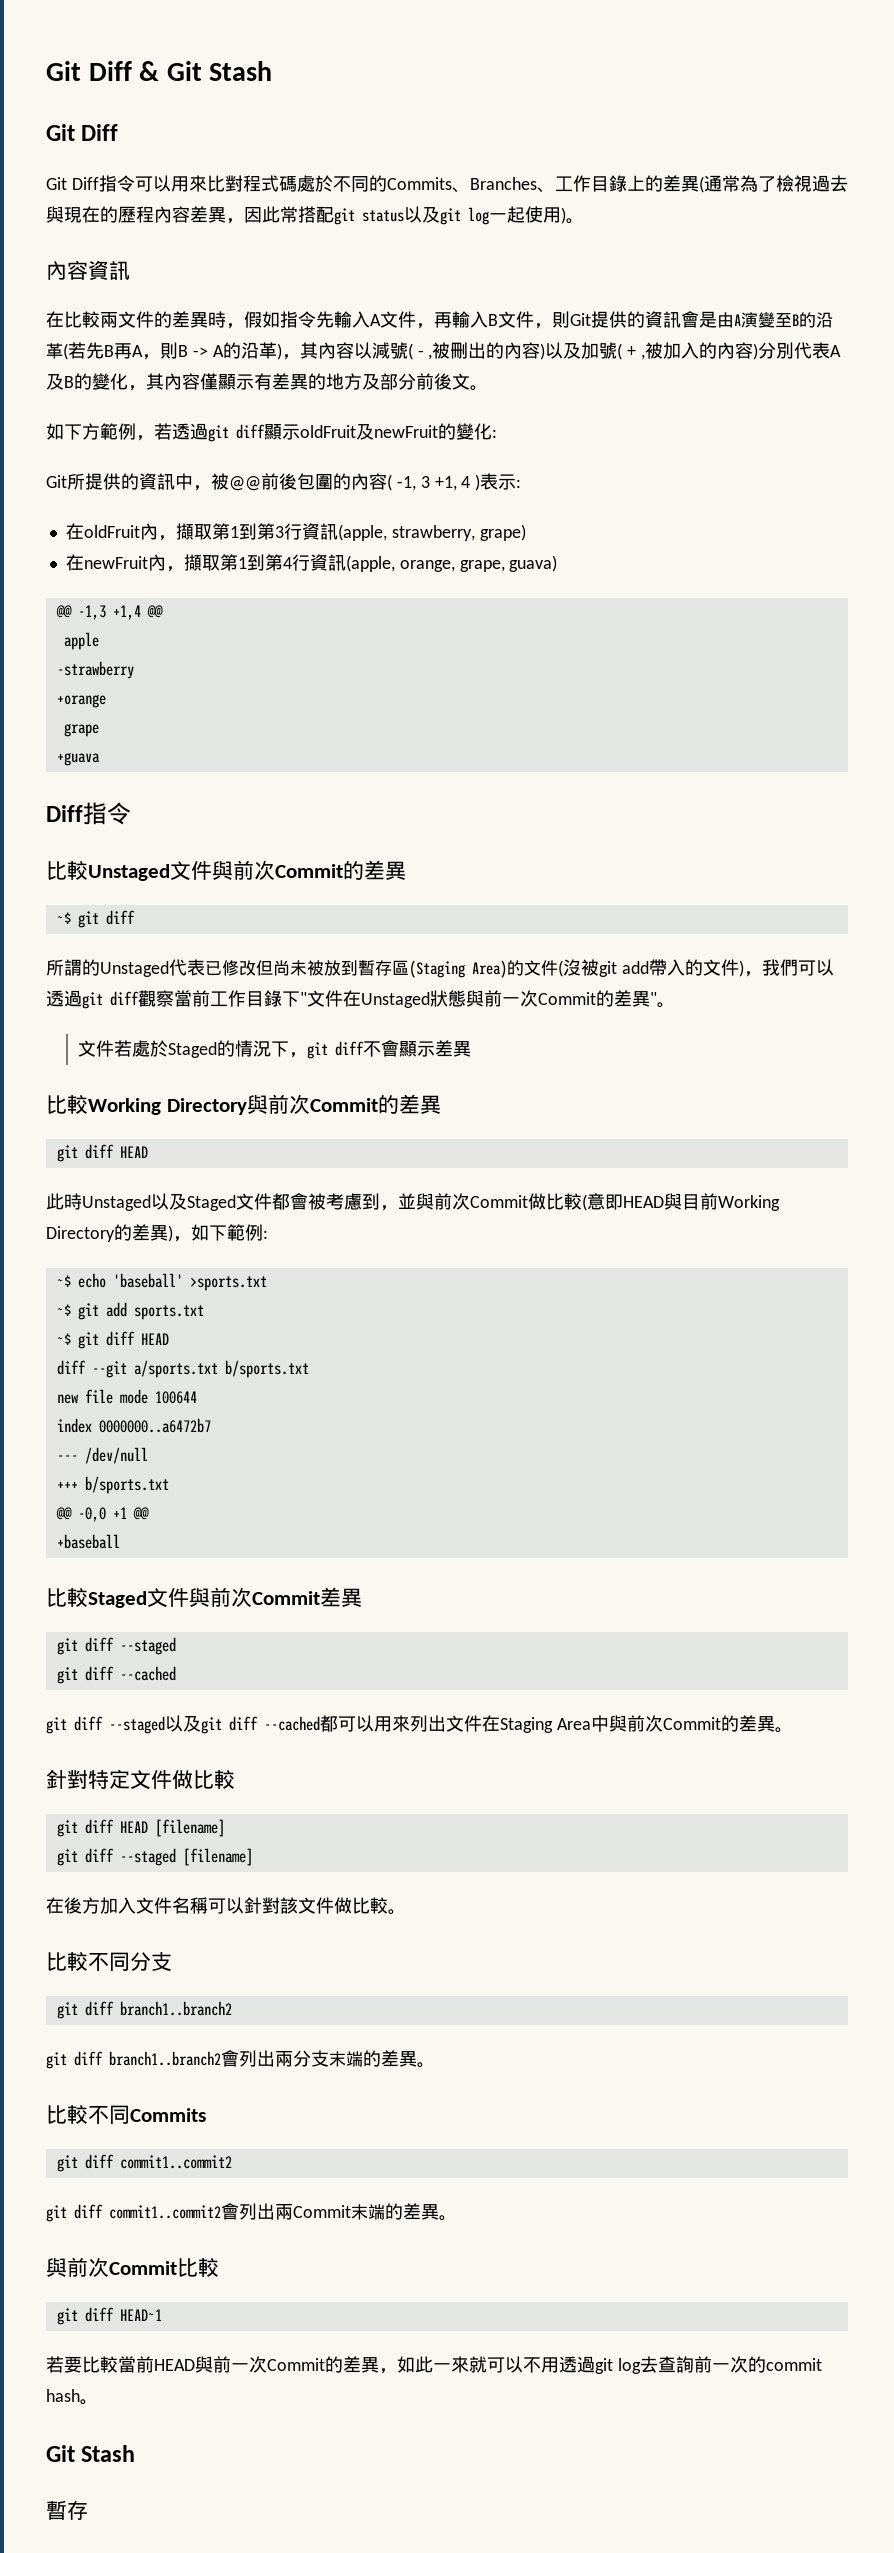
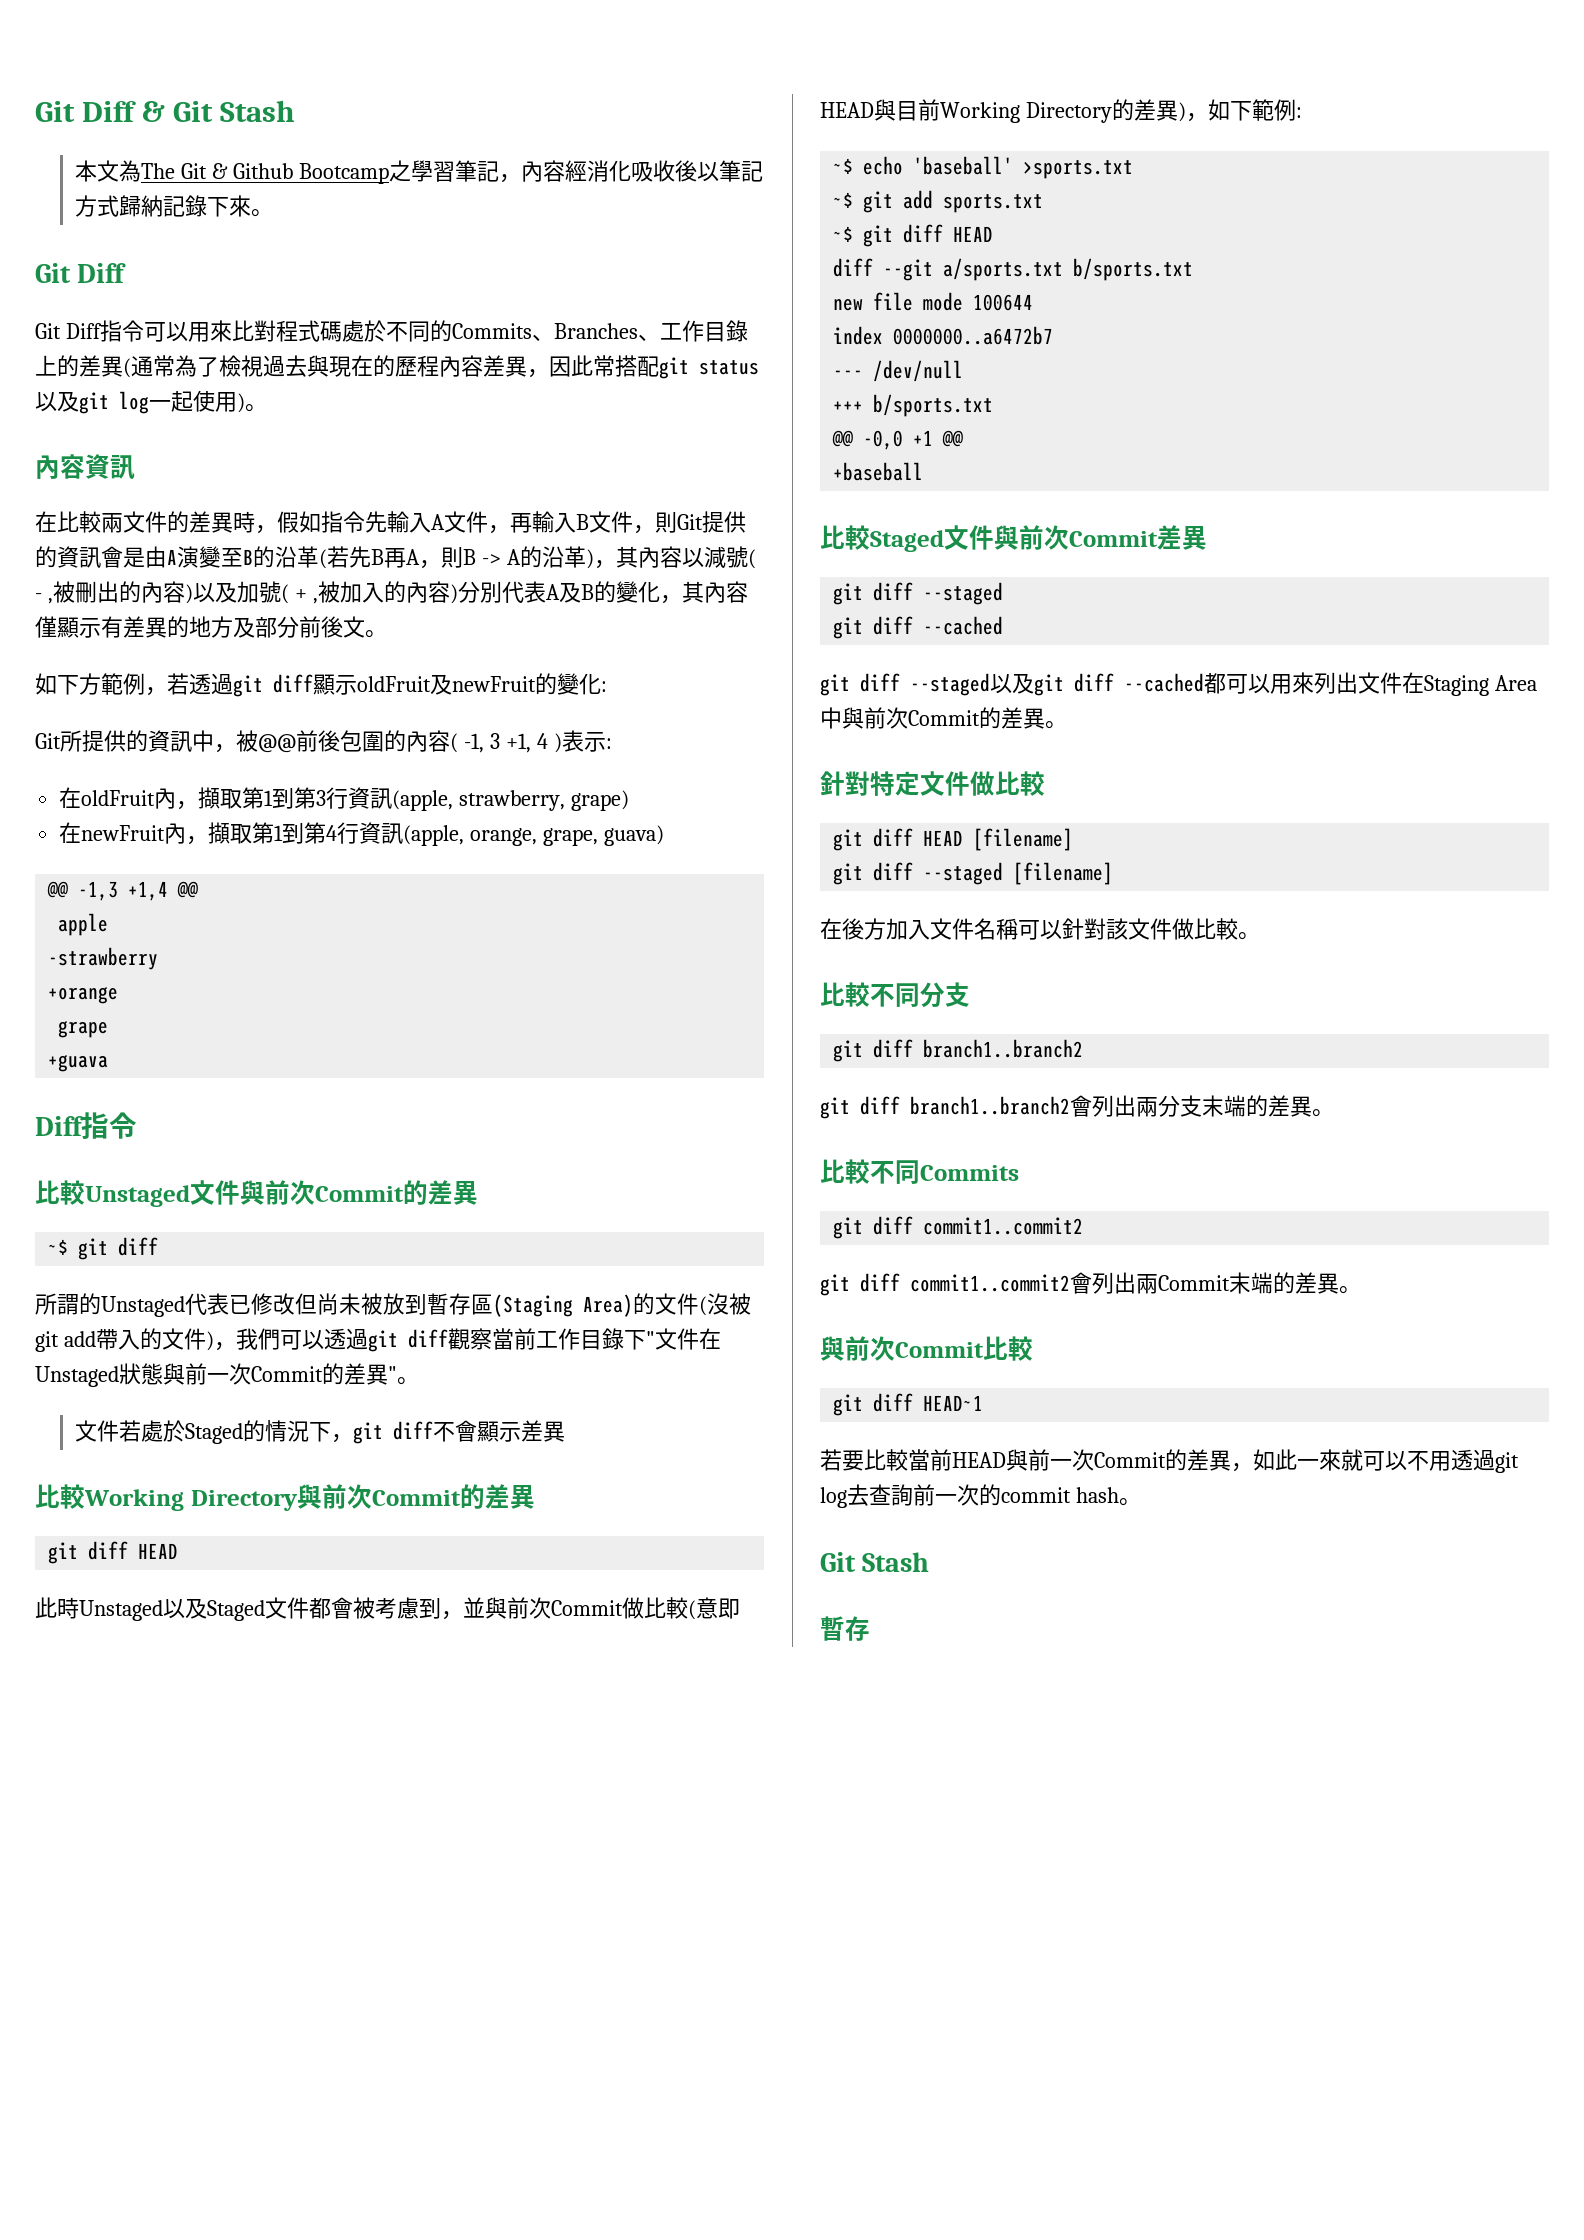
+ 本文為The Git & Github Bootcamp之學習筆記，內容經消化吸收後以筆記方式歸納記錄下來。

